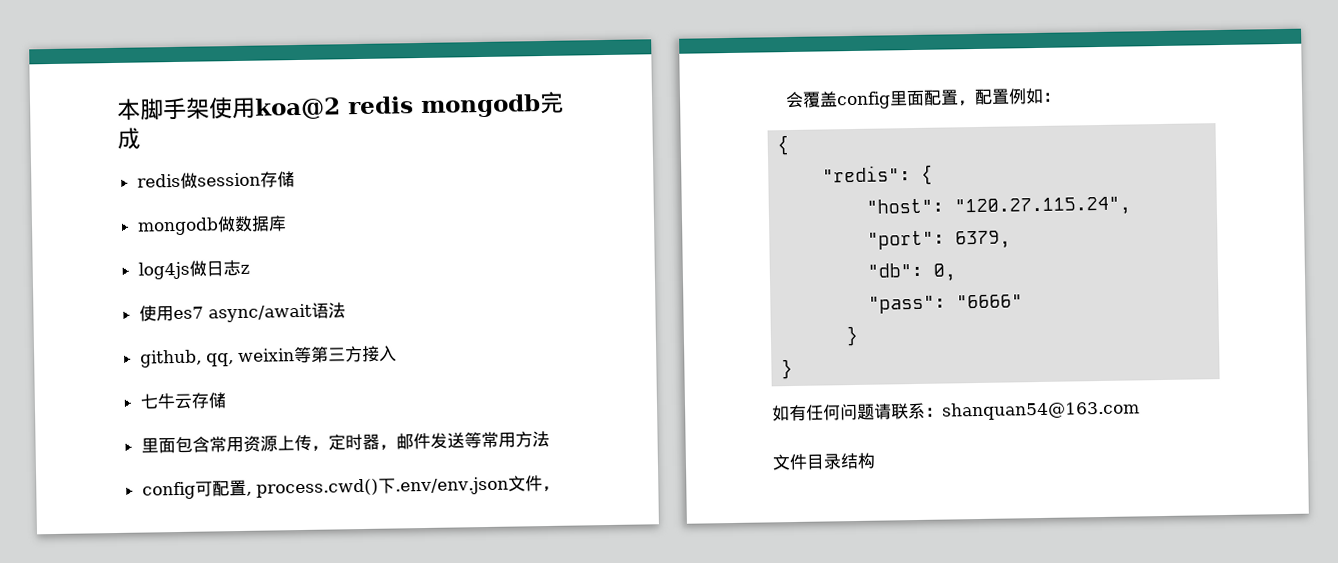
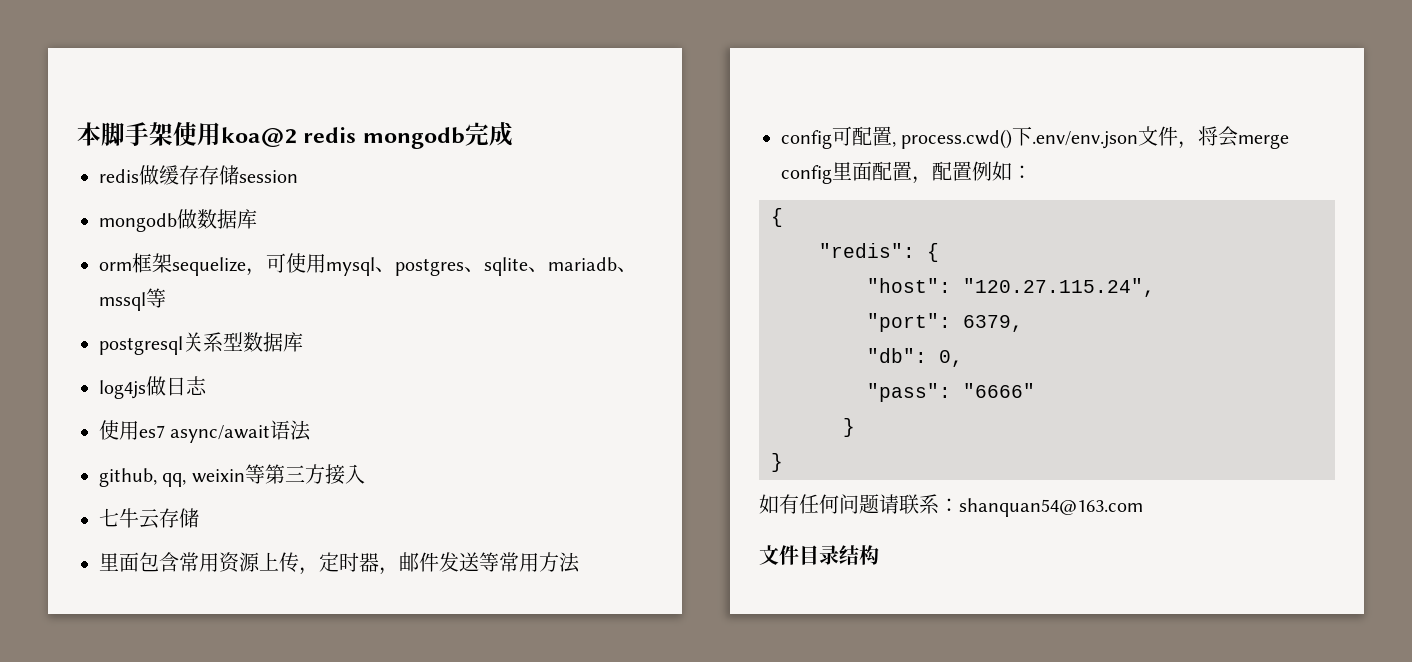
- redis做session存储
+ redis做缓存存储session
+ orm框架sequelize，可使用mysql、postgres、sqlite、mariadb、mssql等
+ postgresql关系型数据库
- log4js做日志z
+ log4js做日志
- config可配置, process.cwd()下.env/env.json文件，会覆盖config里面配置，配置例如：
+ config可配置, process.cwd()下.env/env.json文件，将会merge config里面配置，配置例如：

